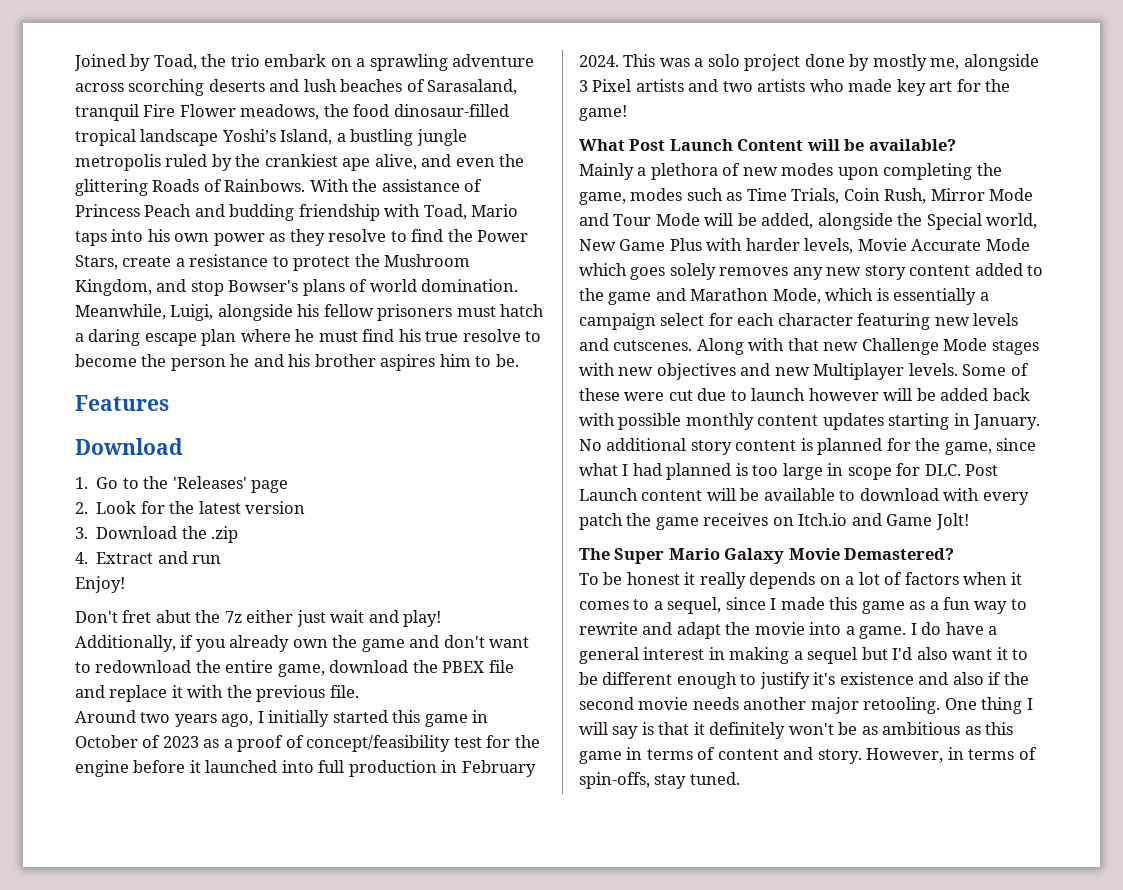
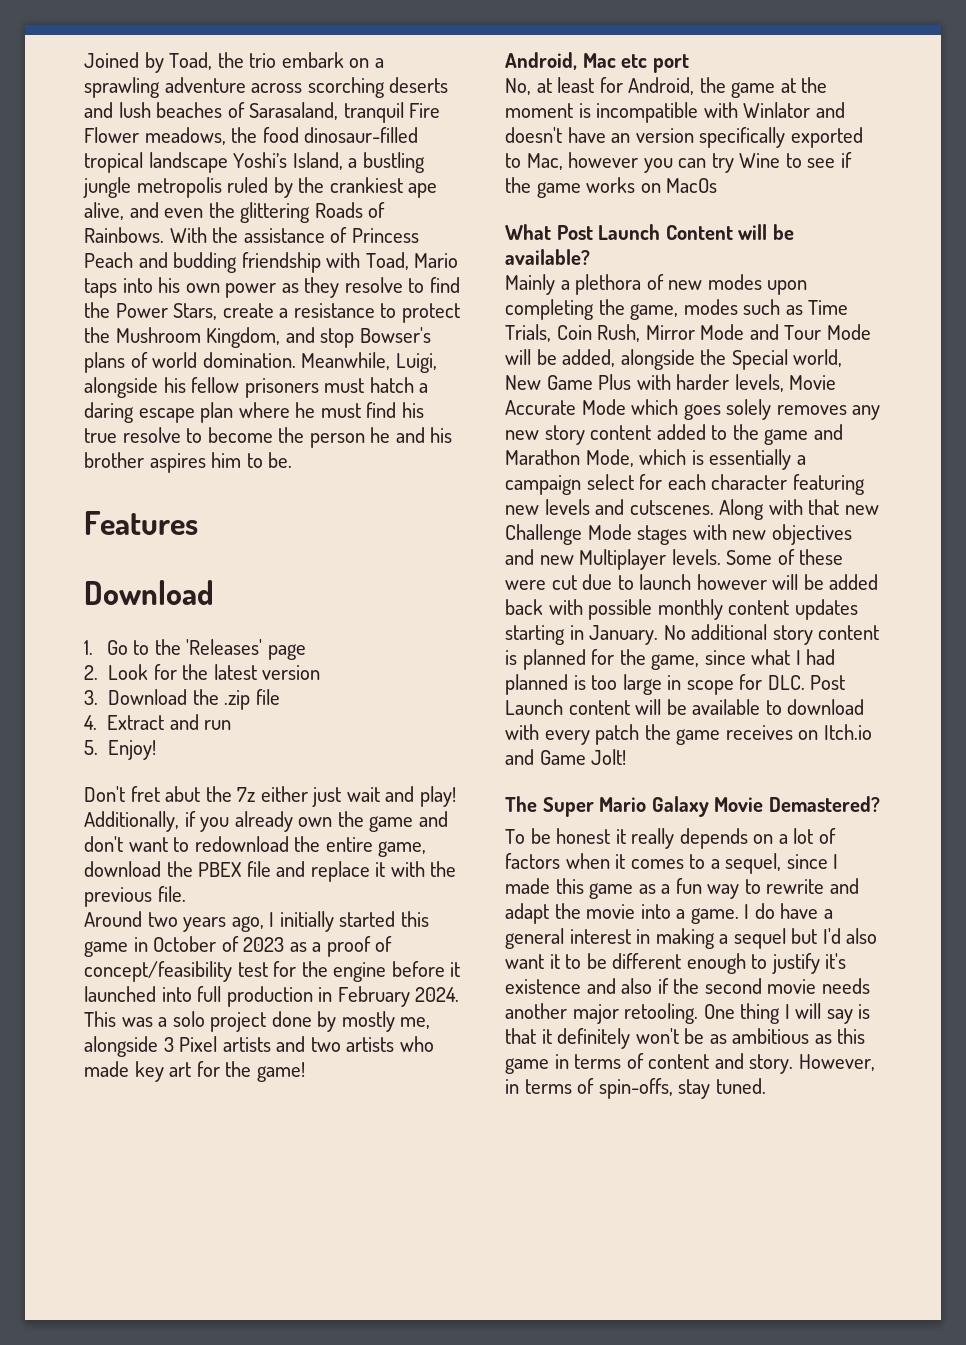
- 3. Download the .zip
+ 3. Download the .zip file
- Enjoy!
+ 5. Enjoy!
+ Android, Mac etc port
+ No, at least for Android, the game at the moment is incompatible with Winlator and doesn't have an version specifically exported to Mac, however you can try Wine to see if the game works on MacOs

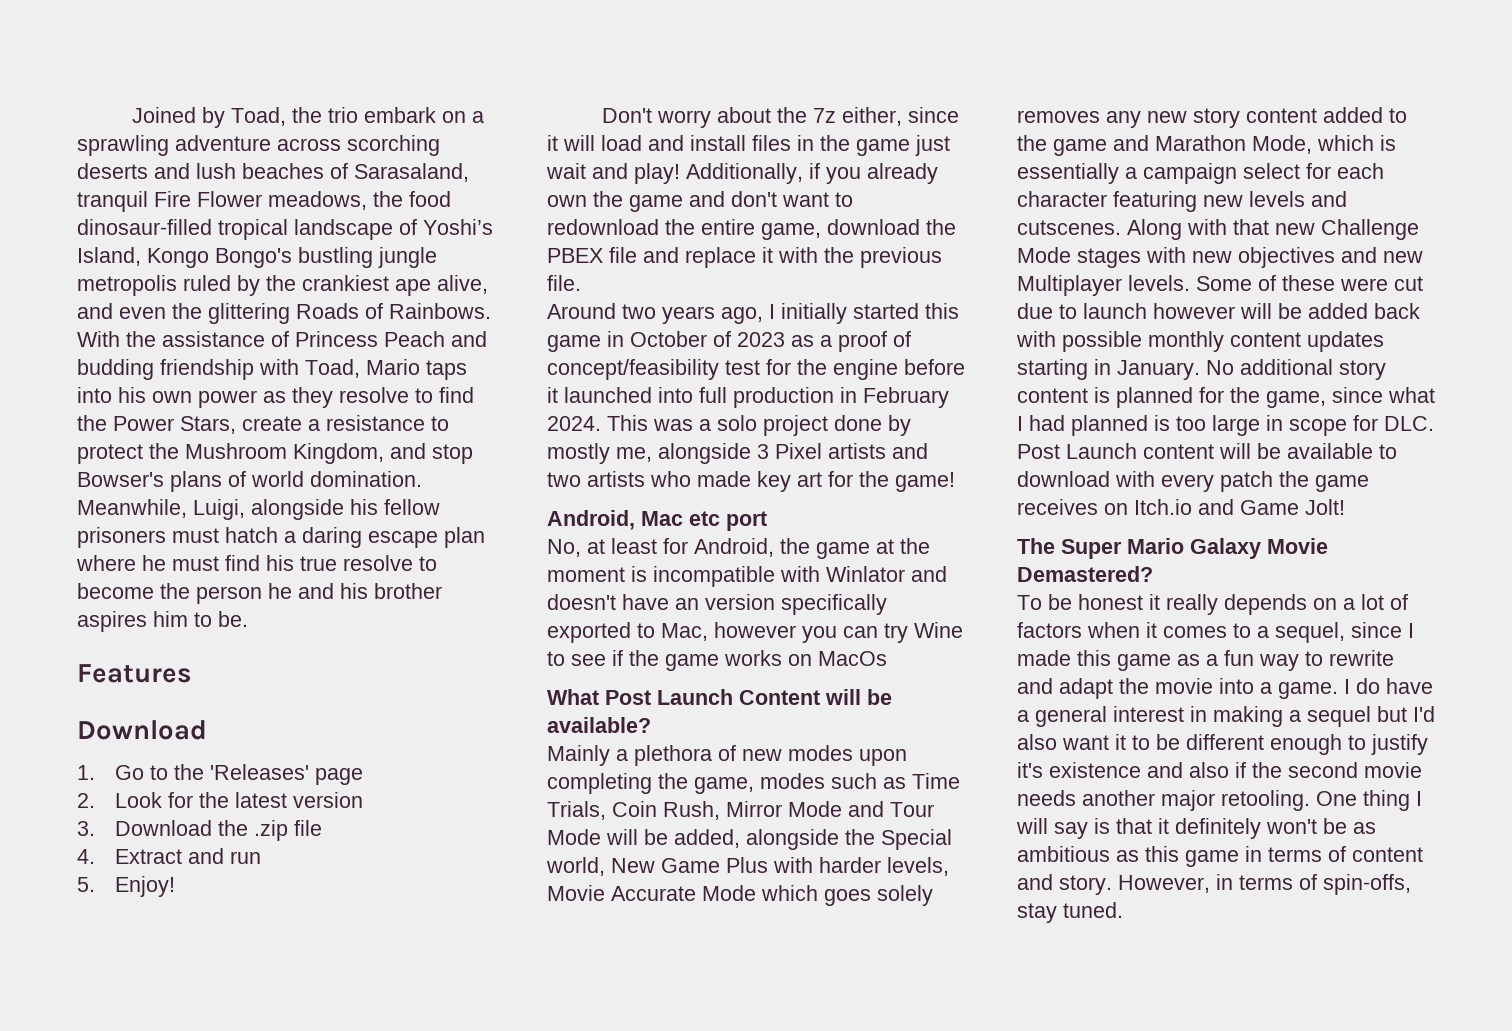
- Joined by Toad, the trio embark on a sprawling adventure across scorching deserts and lush beaches of Sarasaland, tranquil Fire Flower meadows, the food dinosaur-filled tropical landscape Yoshi’s Island, a bustling jungle metropolis ruled by the crankiest ape alive, and even the glittering Roads of Rainbows.
+ Joined by Toad, the trio embark on a sprawling adventure across scorching deserts and lush beaches of Sarasaland, tranquil Fire Flower meadows, the food dinosaur-filled tropical landscape of Yoshi’s Island, Kongo Bongo's bustling jungle metropolis ruled by the crankiest ape alive, and even the glittering Roads of Rainbows.
- Don't fret abut the 7z either just wait and play!
+ Don't worry about the 7z either, since it will load and install files in the game just wait and play!

